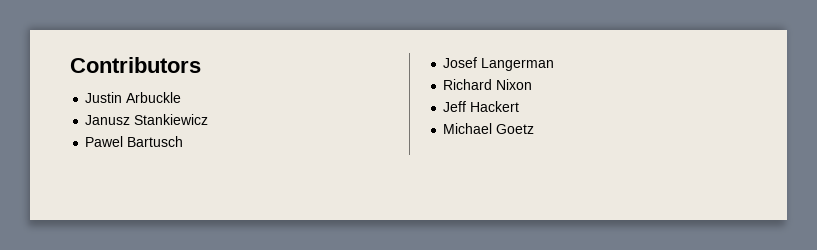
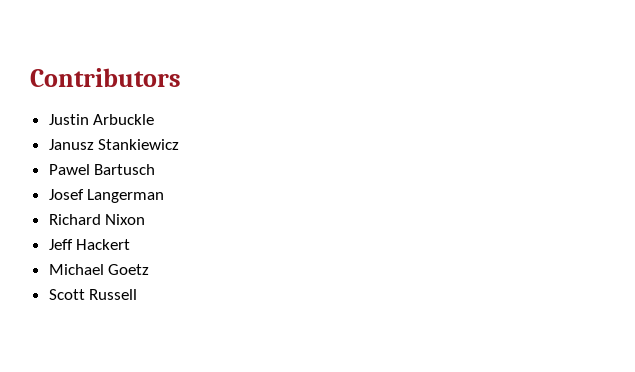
+ Scott Russell

